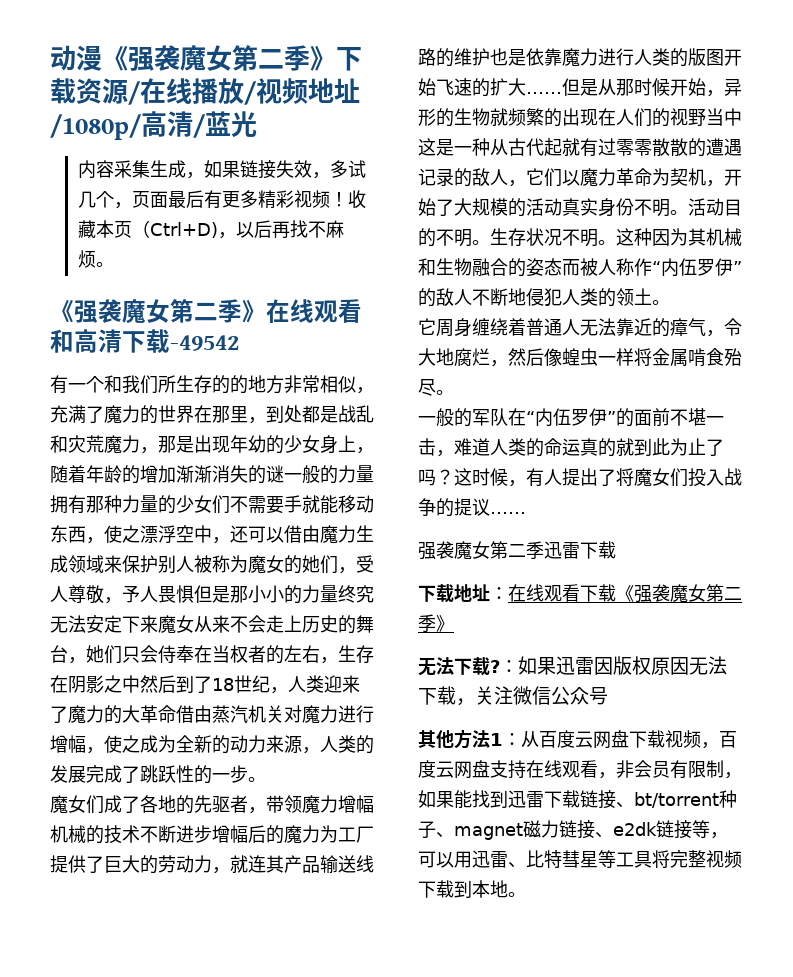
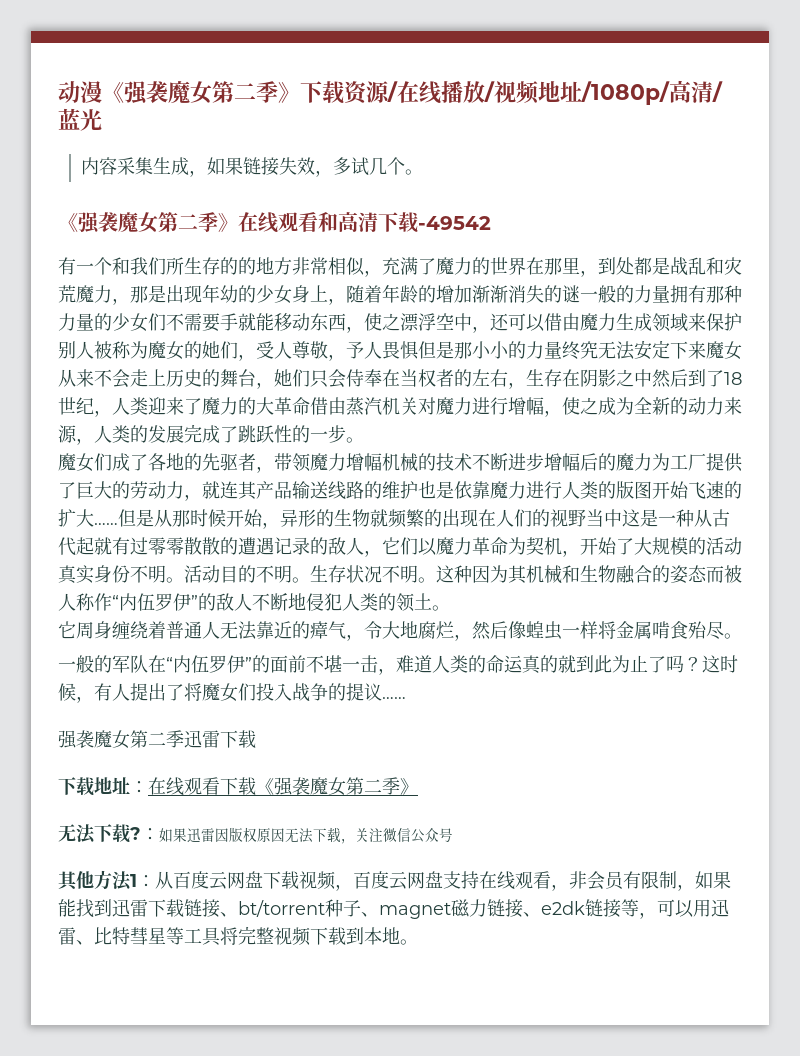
- 内容采集生成，如果链接失效，多试几个，页面最后有更多精彩视频！收藏本页（Ctrl+D)，以后再找不麻烦。
+ 内容采集生成，如果链接失效，多试几个。

